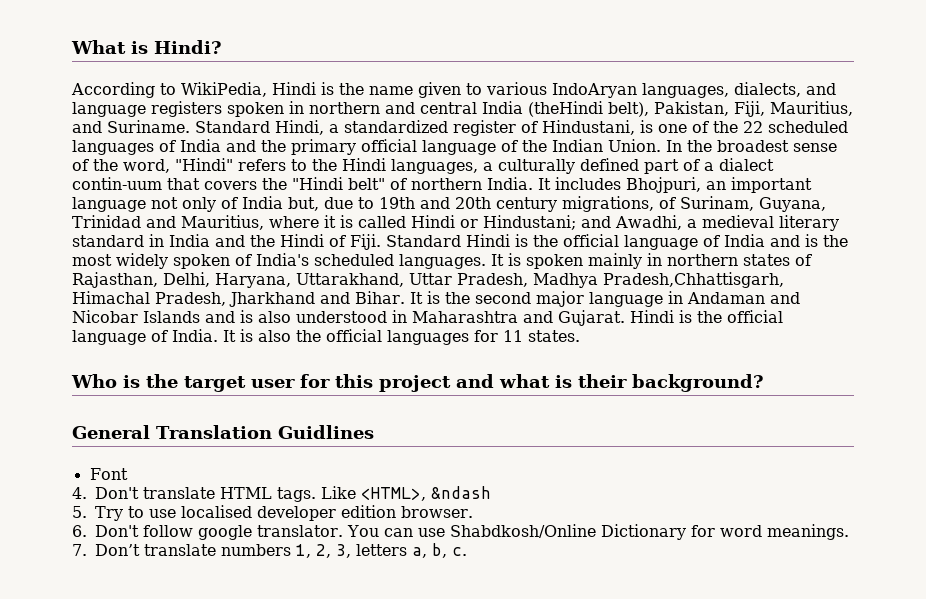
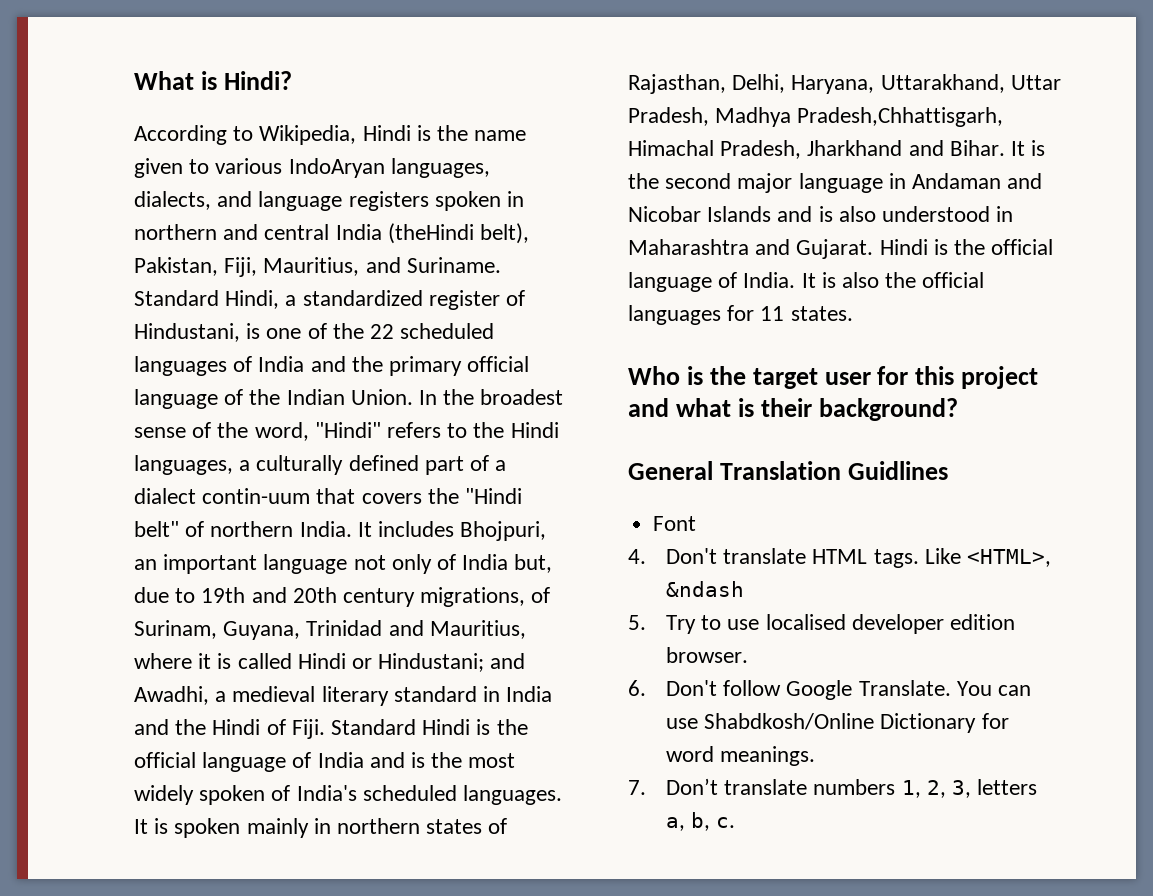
- According to WikiPedia, Hindi is the name given to various IndoAryan languages, dialects, and language registers spoken in northern and central India (theHindi belt), Pakistan, Fiji, Mauritius, and Suriname.
+ According to Wikipedia, Hindi is the name given to various IndoAryan languages, dialects, and language registers spoken in northern and central India (theHindi belt), Pakistan, Fiji, Mauritius, and Suriname.
- 6. Don't follow google translator.
+ 6. Don't follow Google Translate.

